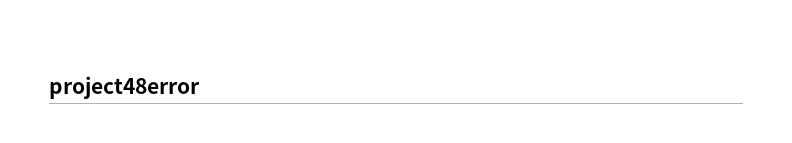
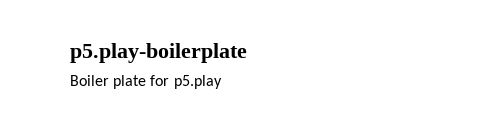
- project48error
+ p5.play-boilerplate
+ Boiler plate for p5.play

